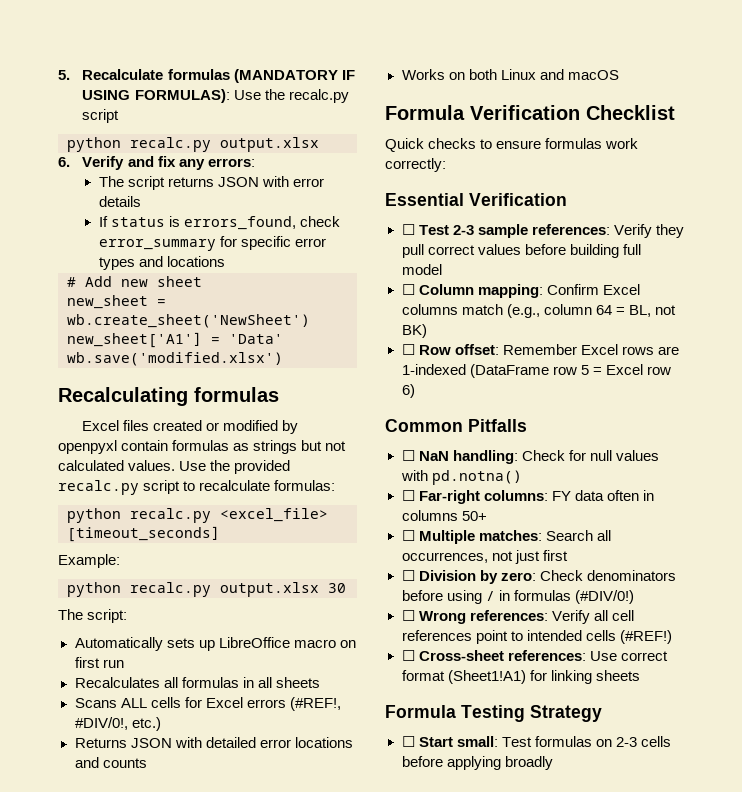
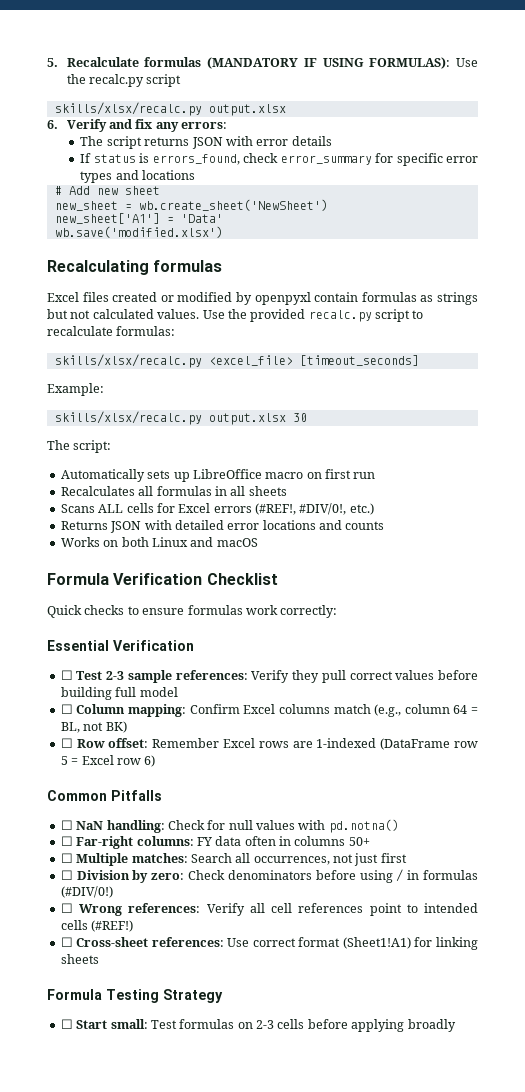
  5. Recalculate formulas (MANDATORY IF USING FORMULAS): Use the recalc.py script
- python recalc.py output.xlsx
+ skills/xlsx/recalc.py output.xlsx
- python recalc.py <excel_file> [timeout_seconds]
+ skills/xlsx/recalc.py <excel_file> [timeout_seconds]
- python recalc.py output.xlsx 30
+ skills/xlsx/recalc.py output.xlsx 30

